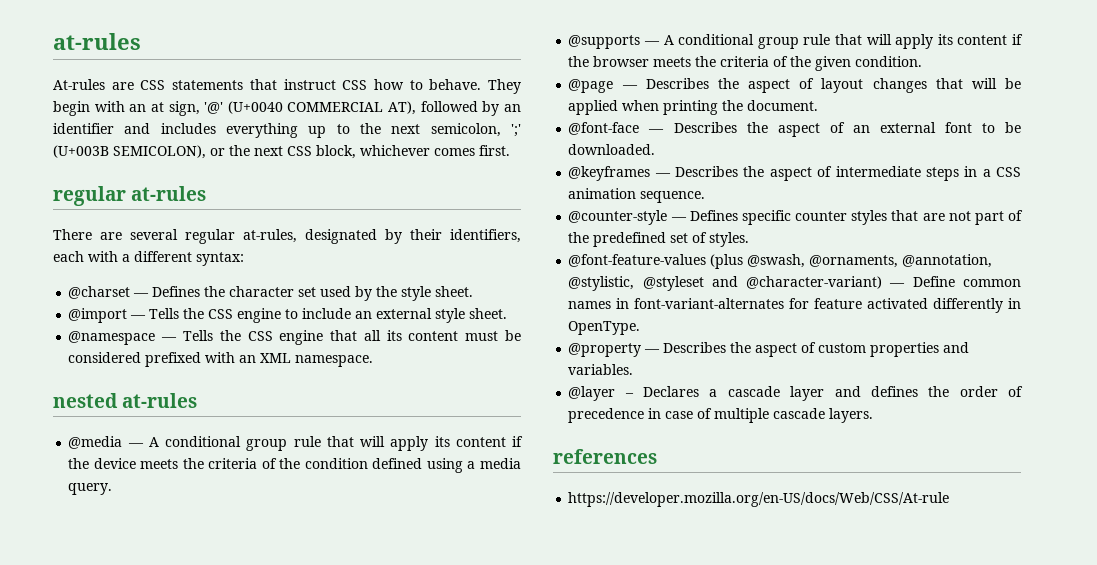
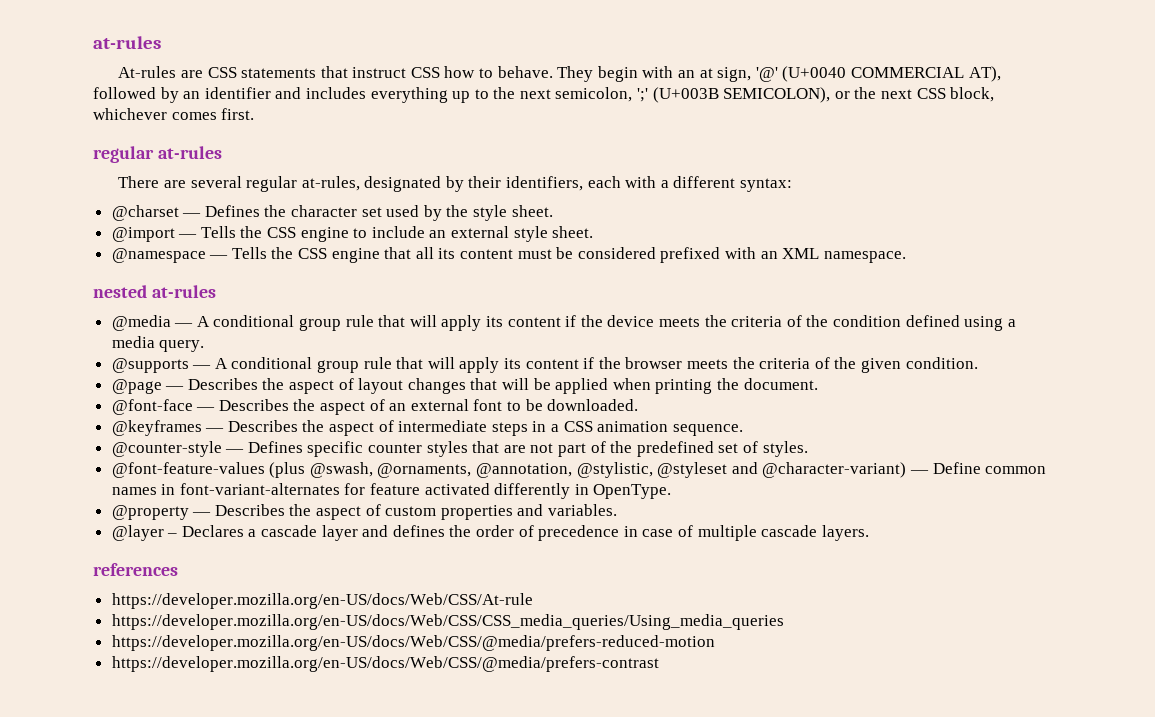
+ https://developer.mozilla.org/en-US/docs/Web/CSS/CSS_media_queries/Using_media_queries
+ https://developer.mozilla.org/en-US/docs/Web/CSS/@media/prefers-reduced-motion
+ https://developer.mozilla.org/en-US/docs/Web/CSS/@media/prefers-contrast

